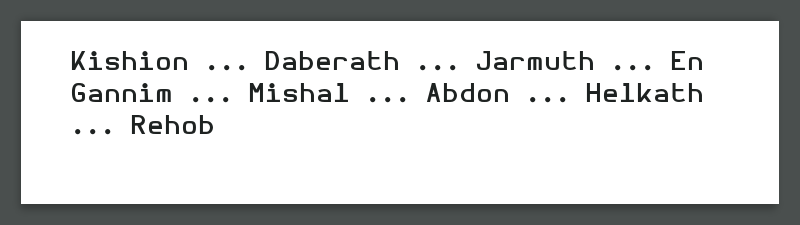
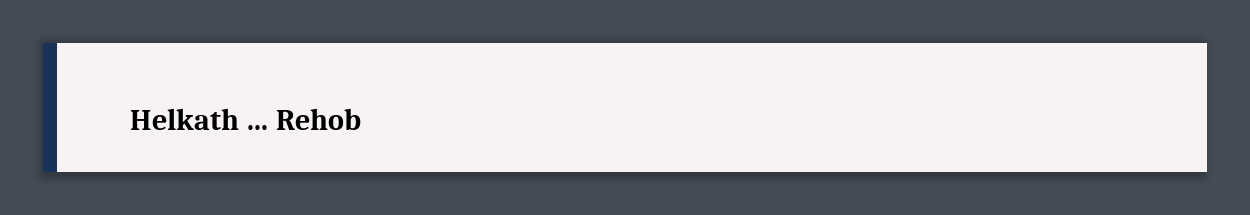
- Kishion ... Daberath ... Jarmuth ... En Gannim ... Mishal ... Abdon ...

